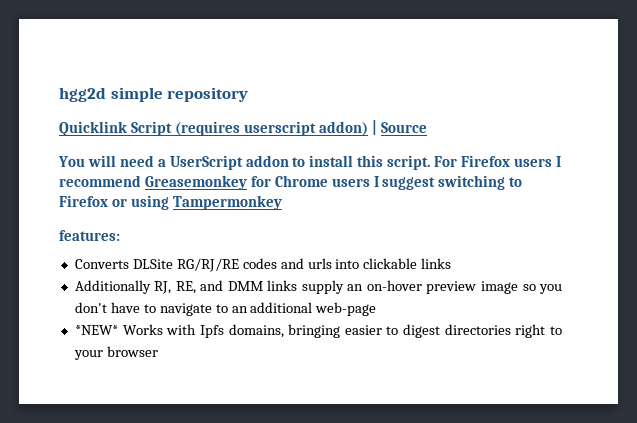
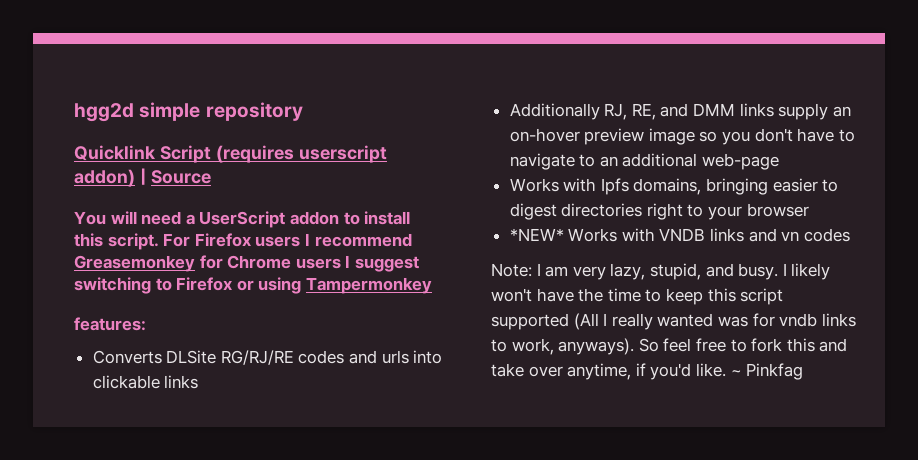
- *NEW* Works with Ipfs domains, bringing easier to digest directories right to your browser
+ Works with Ipfs domains, bringing easier to digest directories right to your browser
+ *NEW* Works with VNDB links and vn codes
+ Note: I am very lazy, stupid, and busy. I likely won't have the time to keep this script supported (All I really wanted was for vndb links to work, anyways). So feel free to fork this and take over anytime, if you'd like. ~ Pinkfag

